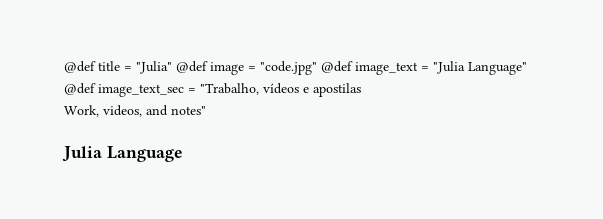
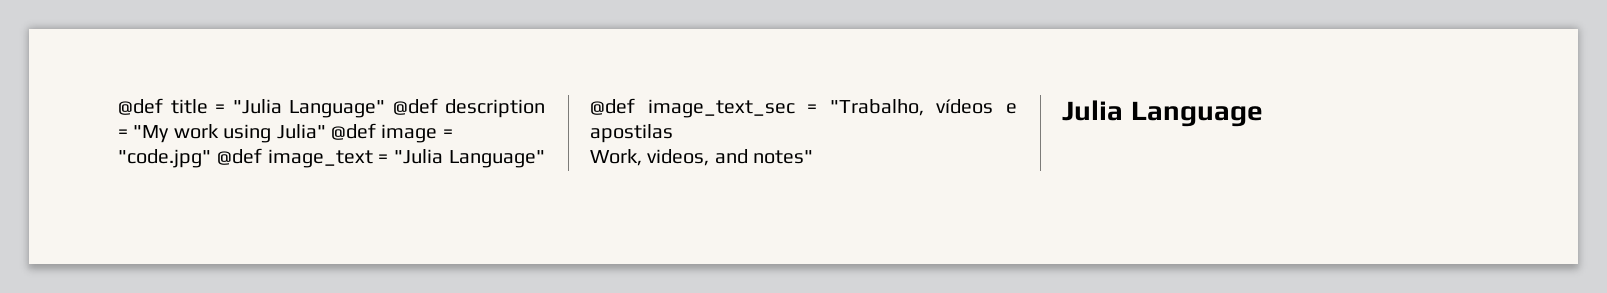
- @def title = "Julia" @def image = "code.jpg" @def image_text = "Julia Language" @def image_text_sec = "Trabalho, vídeos e apostilas
+ @def title = "Julia Language" @def description = "My work using Julia" @def image = "code.jpg" @def image_text = "Julia Language" @def image_text_sec = "Trabalho, vídeos e apostilas

